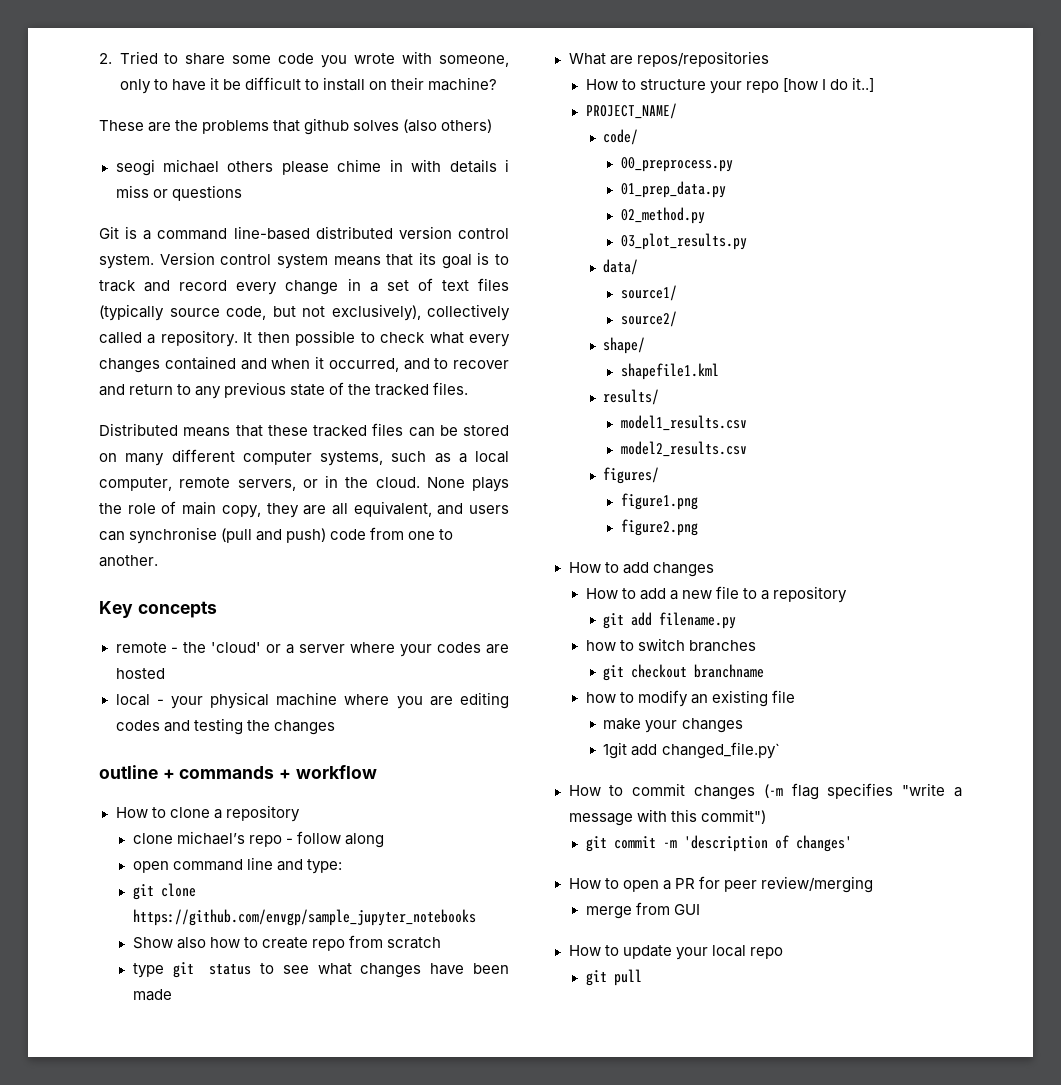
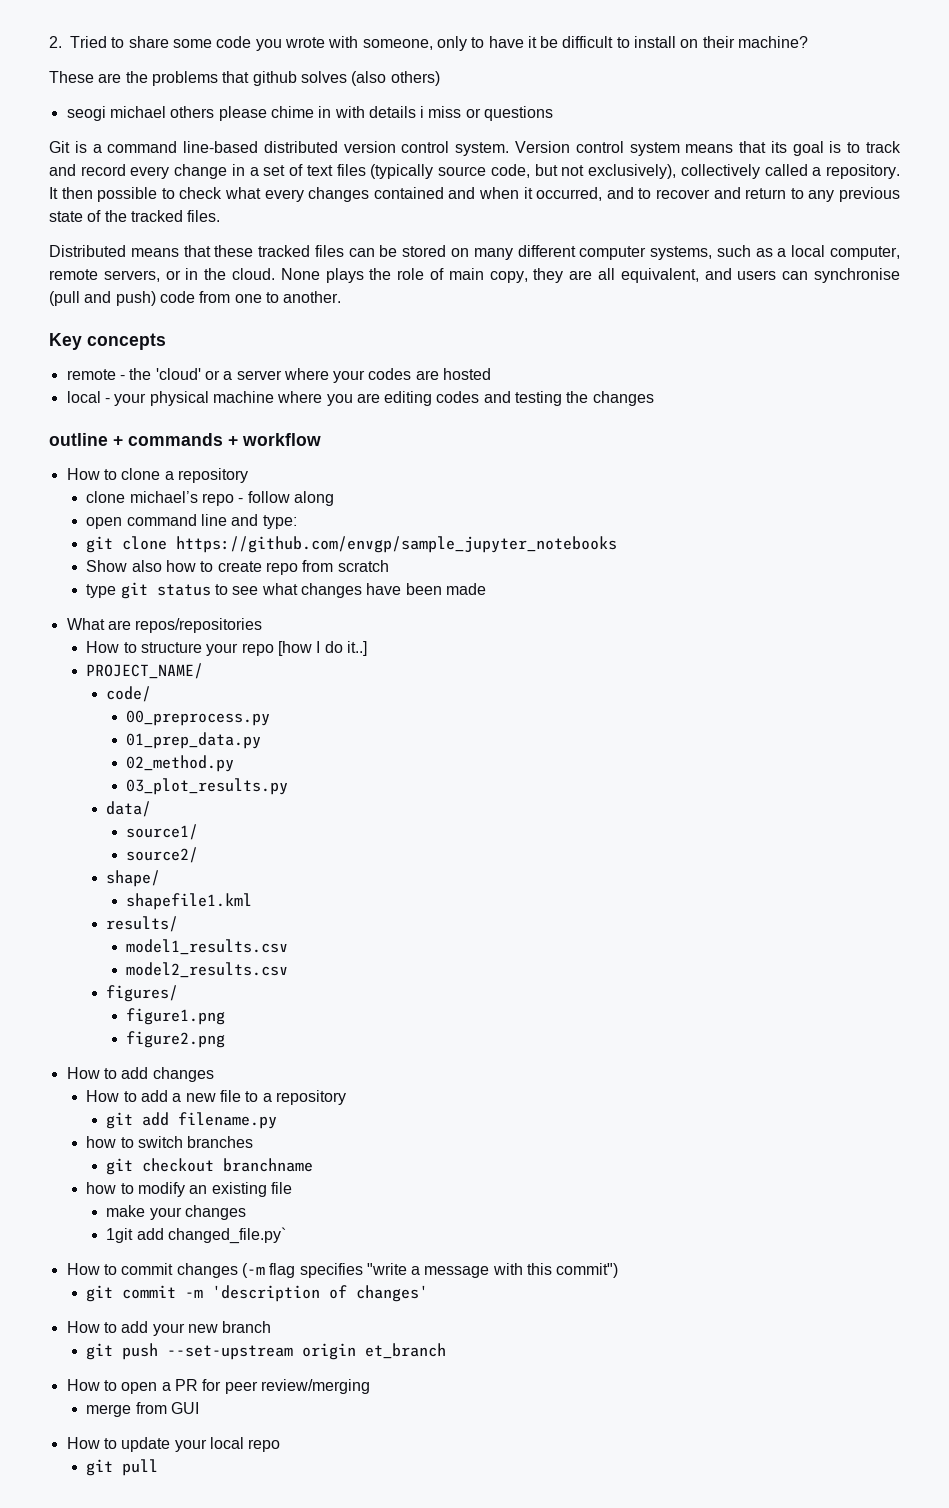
+ How to add your new branch
+ git push --set-upstream origin et_branch

